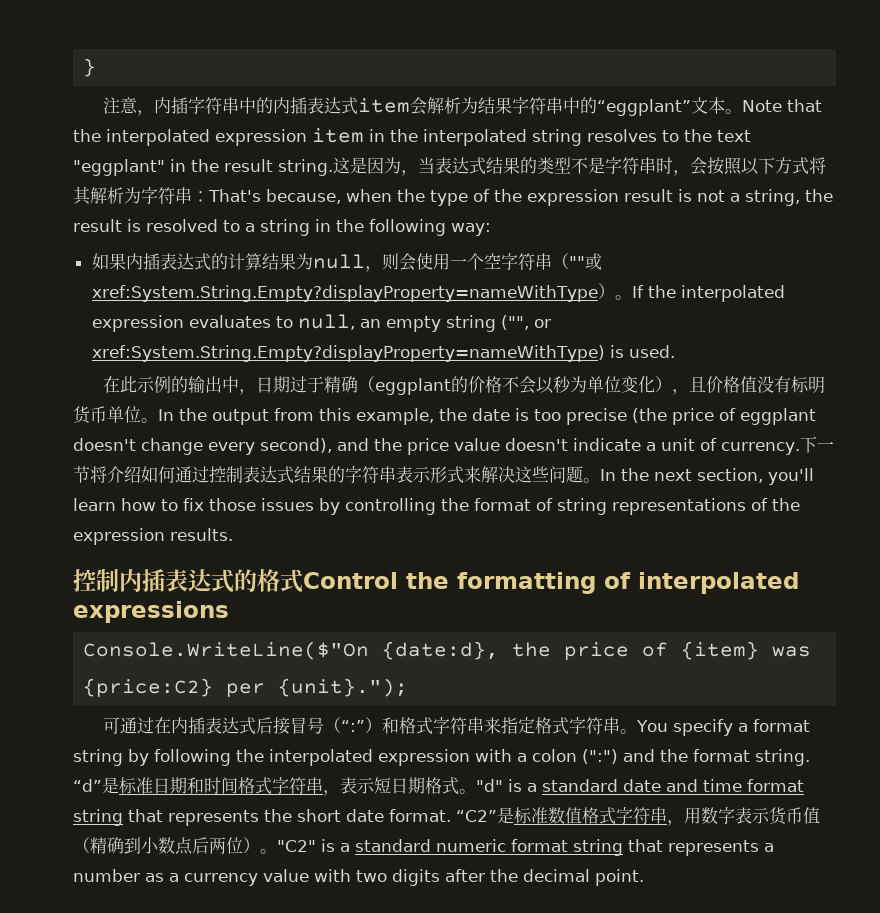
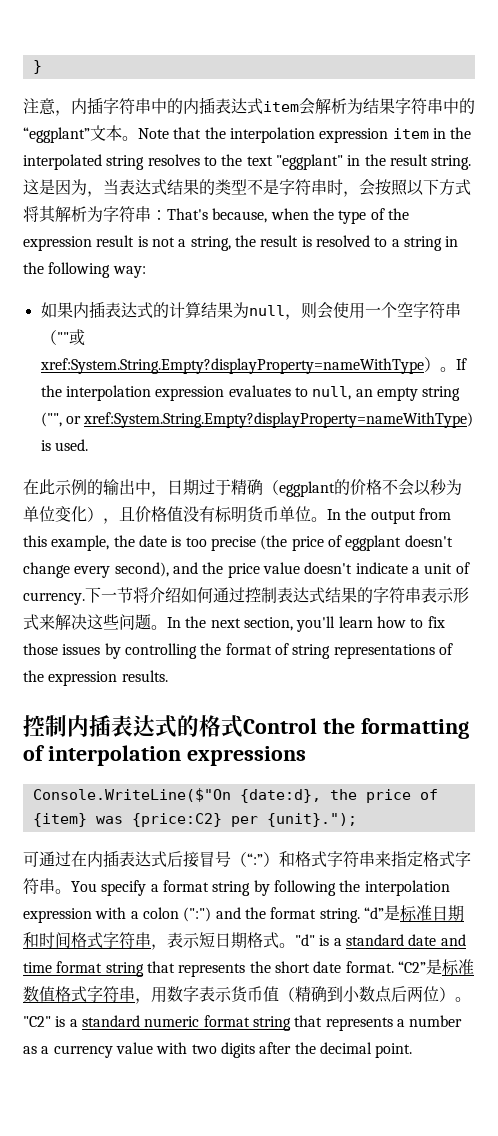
- Note that the interpolated expression item in the interpolated string resolves to the text "eggplant" in the result string.
+ Note that the interpolation expression item in the interpolated string resolves to the text "eggplant" in the result string.
- If the interpolated expression evaluates to null, an empty string ("", or xref:System.String.Empty?displayProperty=nameWithType) is used.
+ If the interpolation expression evaluates to null, an empty string ("", or xref:System.String.Empty?displayProperty=nameWithType) is used.
- 控制内插表达式的格式Control the formatting of interpolated expressions
+ 控制内插表达式的格式Control the formatting of interpolation expressions
- You specify a format string by following the interpolated expression with a colon (":") and the format string.
+ You specify a format string by following the interpolation expression with a colon (":") and the format string.

